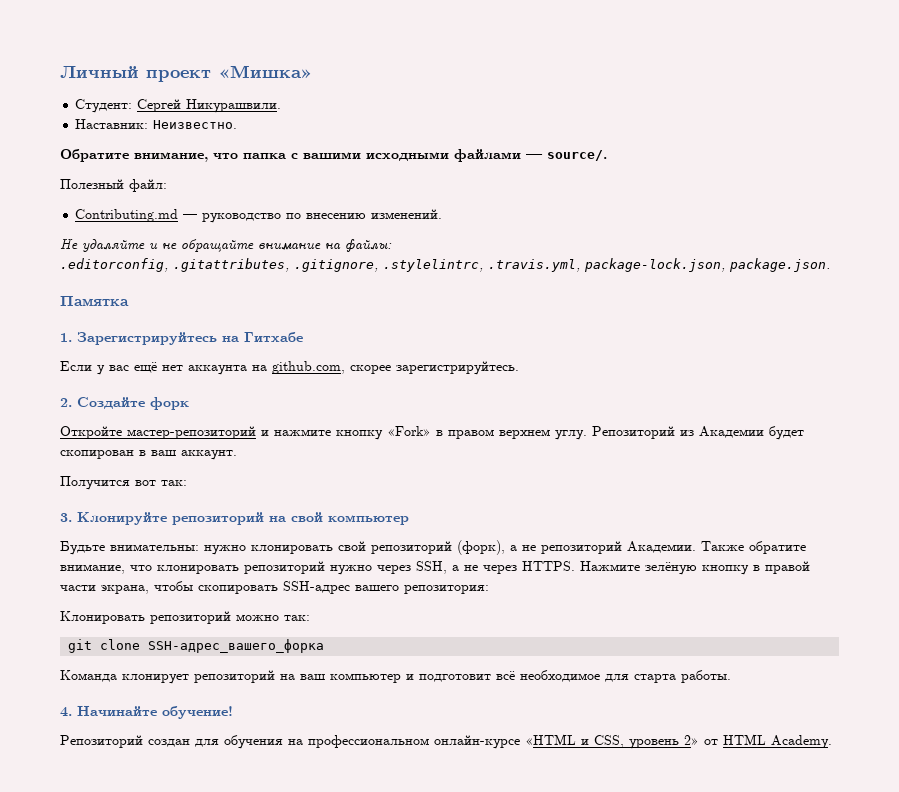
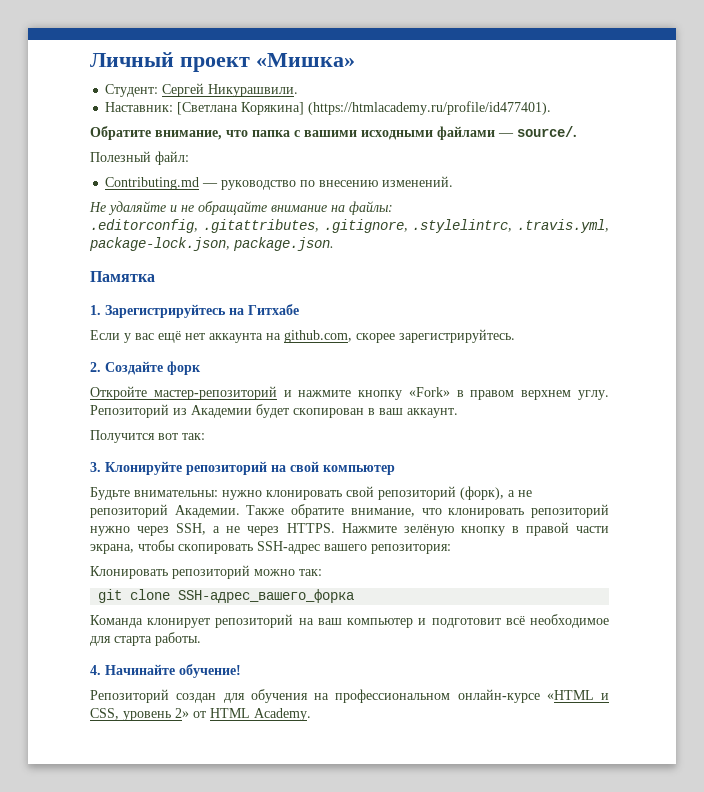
- Наставник: Неизвестно.
+ Наставник: [Светлана Корякина] (https://htmlacademy.ru/profile/id477401).

